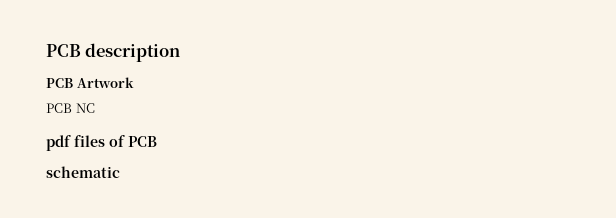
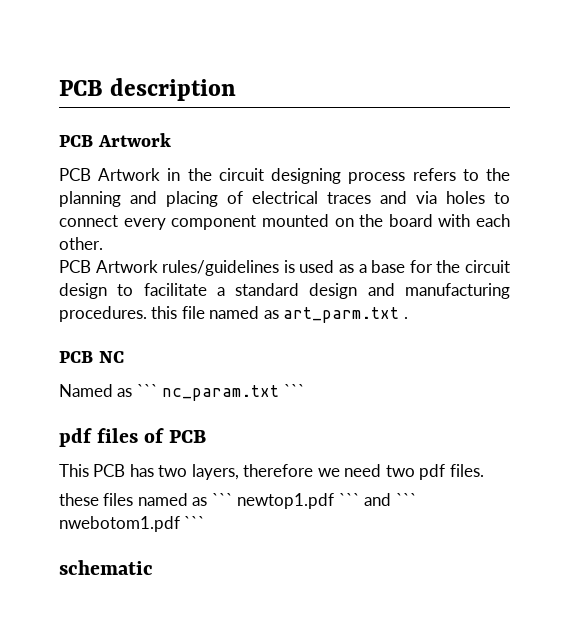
+ PCB Artwork in the circuit designing process refers to the planning and placing of electrical traces and via holes to connect every component mounted on the board with each other.
+ PCB Artwork rules/guidelines is used as a base for the circuit design to facilitate a standard design and manufacturing procedures. this file named as art_parm.txt .
  PCB NC
+ Named as ``` nc_param.txt ```
  pdf files of PCB
+ This PCB has two layers, therefore we need two pdf files.
+ these files named as ``` newtop1.pdf ``` and ``` nwebotom1.pdf ```

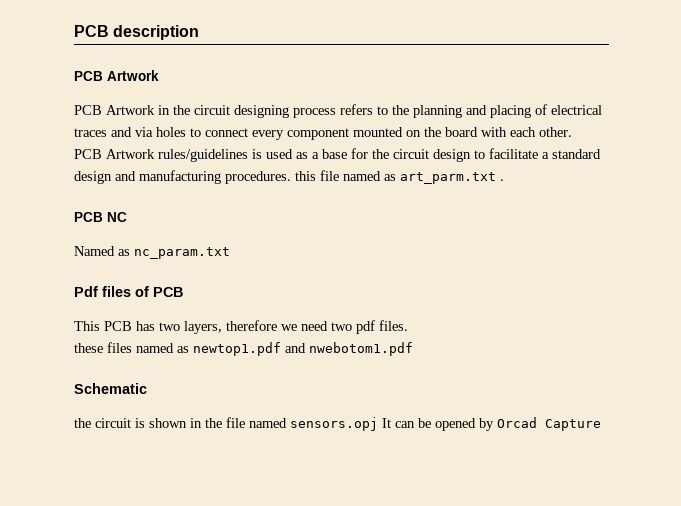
- Named as ``` nc_param.txt ```
- pdf files of PCB
+ Named as nc_param.txt
+ Pdf files of PCB
- these files named as ``` newtop1.pdf ``` and ``` nwebotom1.pdf ```
- schematic
+ these files named as newtop1.pdf and nwebotom1.pdf
+ Schematic
+ the circuit is shown in the file named sensors.opj It can be opened by Orcad Capture

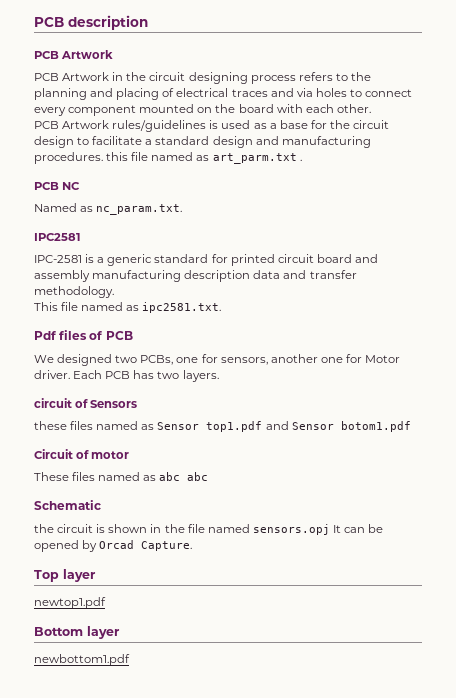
- Named as nc_param.txt
+ Named as nc_param.txt.
+ IPC2581
+ IPC-2581 is a generic standard for printed circuit board and assembly manufacturing description data and transfer methodology.
+ This file named as ipc2581.txt.
  Pdf files of PCB
- This PCB has two layers, therefore we need two pdf files.
- these files named as newtop1.pdf and nwebotom1.pdf
+ We designed two PCBs, one for sensors, another one for Motor driver. Each PCB has two layers.
+ circuit of Sensors
+ these files named as Sensor top1.pdf and Sensor botom1.pdf
+ Circuit of motor
+ These files named as abc abc
- the circuit is shown in the file named sensors.opj It can be opened by Orcad Capture
+ the circuit is shown in the file named sensors.opj It can be opened by Orcad Capture.
+ Top layer
+ newtop1.pdf
+ Bottom layer
+ newbottom1.pdf

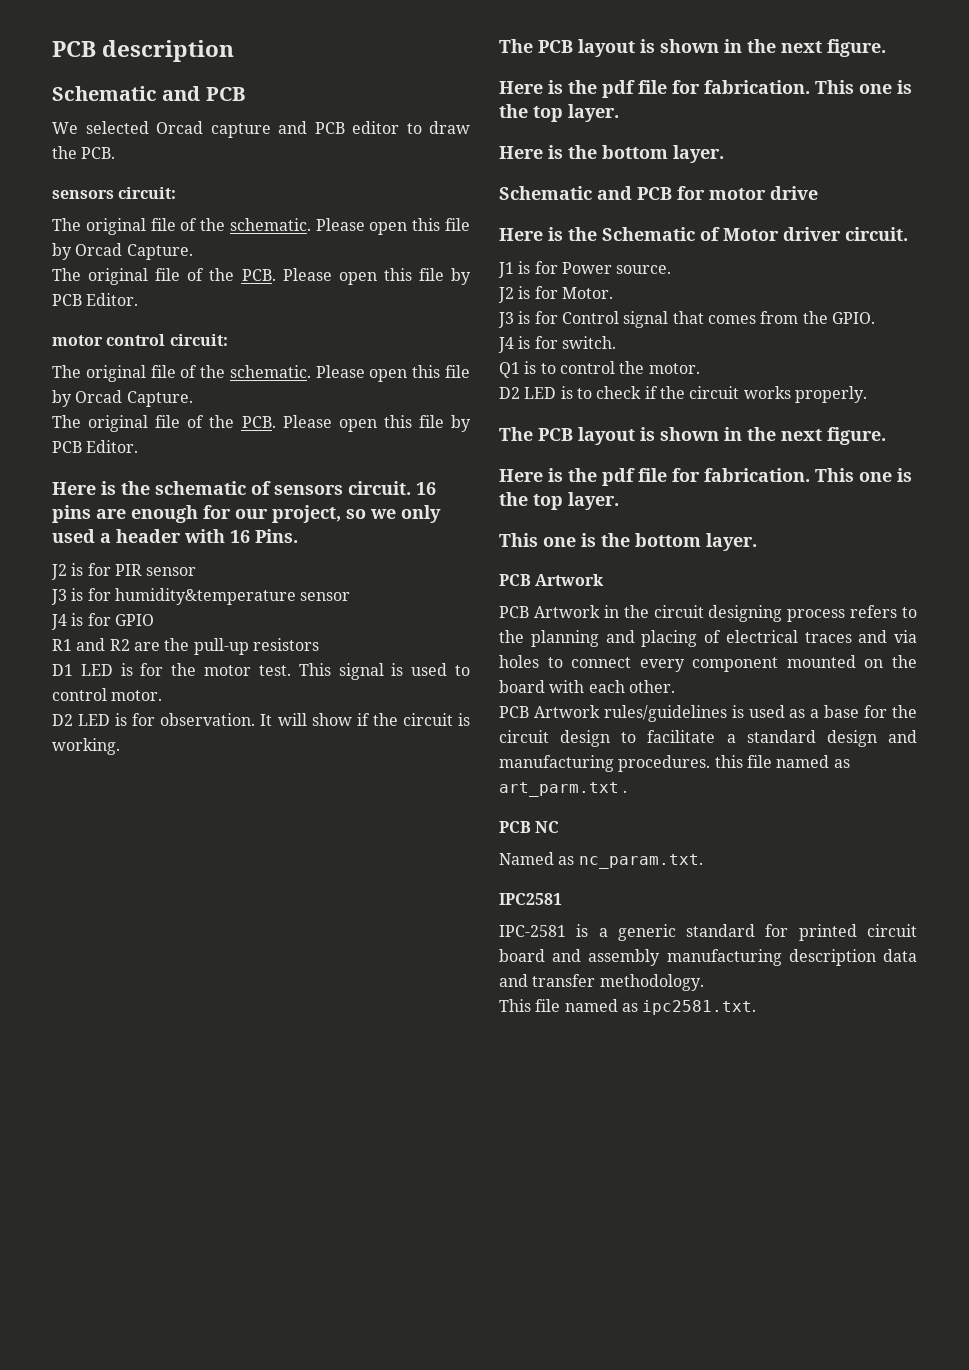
  PCB description
+ Schematic and PCB
+ We selected Orcad capture and PCB editor to draw the PCB.
+ sensors circuit:
+ The original file of the schematic. Please open this file by Orcad Capture.
+ The original file of the PCB. Please open this file by PCB Editor.
+ motor control circuit:
+ The original file of the schematic. Please open this file by Orcad Capture.
+ The original file of the PCB. Please open this file by PCB Editor.
+ Here is the schematic of sensors circuit. 16 pins are enough for our project, so we only used a header with 16 Pins.
+ J2 is for PIR sensor
+ J3 is for humidity&temperature sensor
+ J4 is for GPIO
+ R1 and R2 are the pull-up resistors
+ D1 LED is for the motor test. This signal is used to control motor.
+ D2 LED is for observation. It will show if the circuit is working.
+ The PCB layout is shown in the next figure.
+ Here is the pdf file for fabrication. This one is the top layer.
+ Here is the bottom layer.
+ Schematic and PCB for motor drive
+ Here is the Schematic of Motor driver circuit.
+ J1 is for Power source.
+ J2 is for Motor.
+ J3 is for Control signal that comes from the GPIO.
+ J4 is for switch.
+ Q1 is to control the motor.
+ D2 LED is to check if the circuit works properly.
+ The PCB layout is shown in the next figure.
+ Here is the pdf file for fabrication. This one is the top layer.
+ This one is the bottom layer.
- Pdf files of PCB
- We designed two PCBs, one for sensors, another one for Motor driver. Each PCB has two layers.
- circuit of Sensors
- these files named as Sensor top1.pdf and Sensor botom1.pdf
- Circuit of motor
- These files named as abc abc
- Schematic
- the circuit is shown in the file named sensors.opj It can be opened by Orcad Capture.
- Top layer
- newtop1.pdf
- Bottom layer
- newbottom1.pdf

